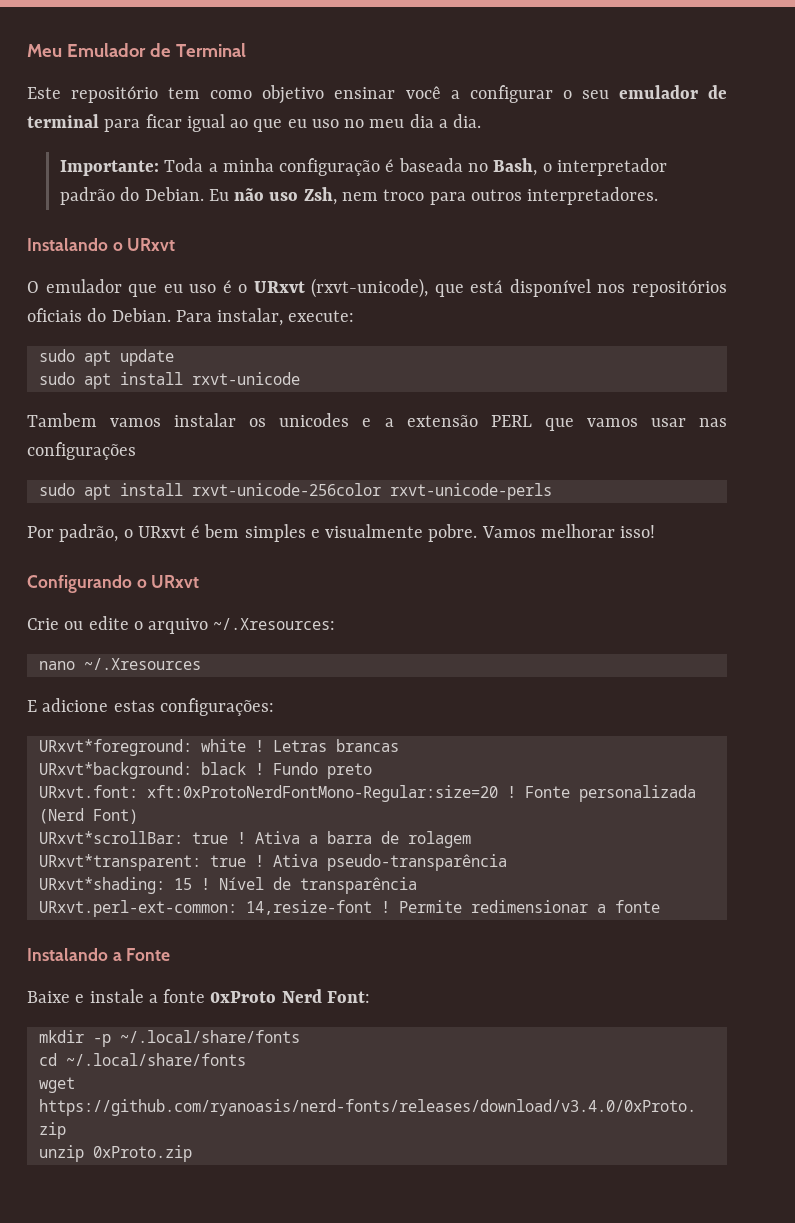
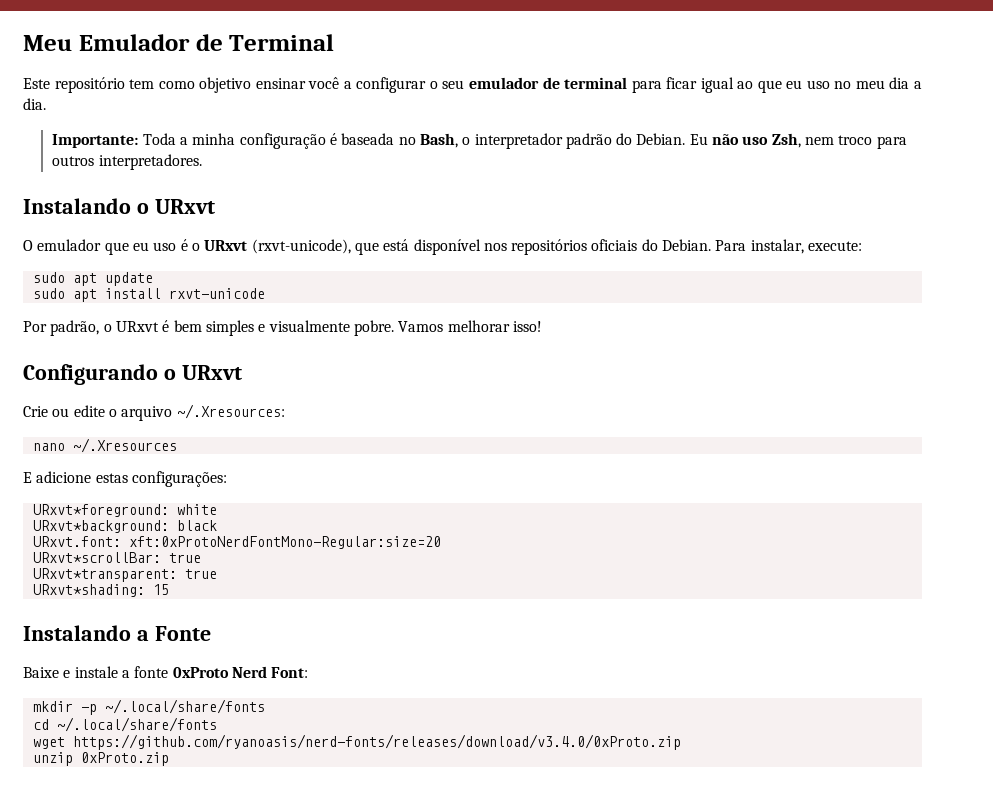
- Tambem vamos instalar os unicodes e a extensão PERL que vamos usar nas configurações
- sudo apt install rxvt-unicode-256color rxvt-unicode-perls
- URxvt*foreground: white ! Letras brancas
+ URxvt*foreground: white
- URxvt*background: black ! Fundo preto
+ URxvt*background: black
- URxvt.font: xft:0xProtoNerdFontMono-Regular:size=20 ! Fonte personalizada (Nerd Font)
- URxvt*scrollBar: true ! Ativa a barra de rolagem
+ URxvt.font: xft:0xProtoNerdFontMono-Regular:size=20
+ URxvt*scrollBar: true
- URxvt*transparent: true ! Ativa pseudo-transparência
+ URxvt*transparent: true
- URxvt*shading: 15 ! Nível de transparência
- URxvt.perl-ext-common: 14,resize-font ! Permite redimensionar a fonte
+ URxvt*shading: 15

